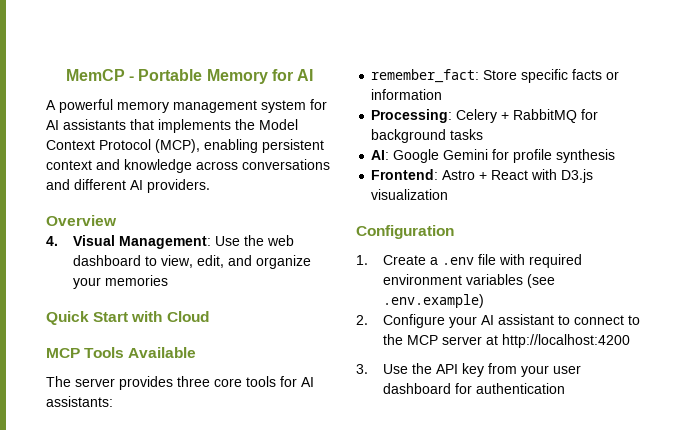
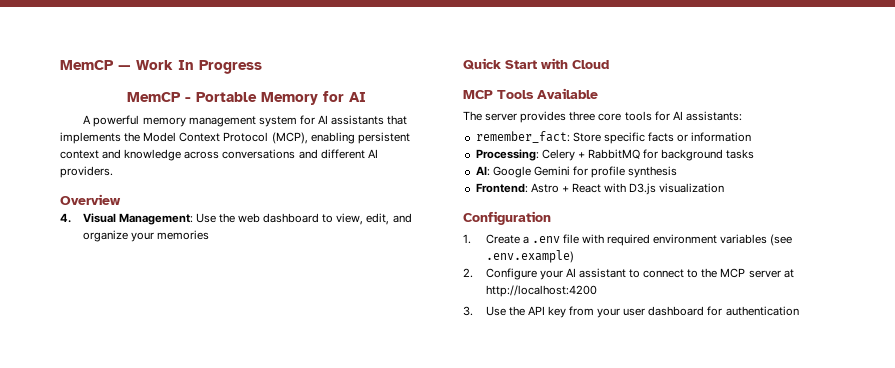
+ MemCP — Work In Progress

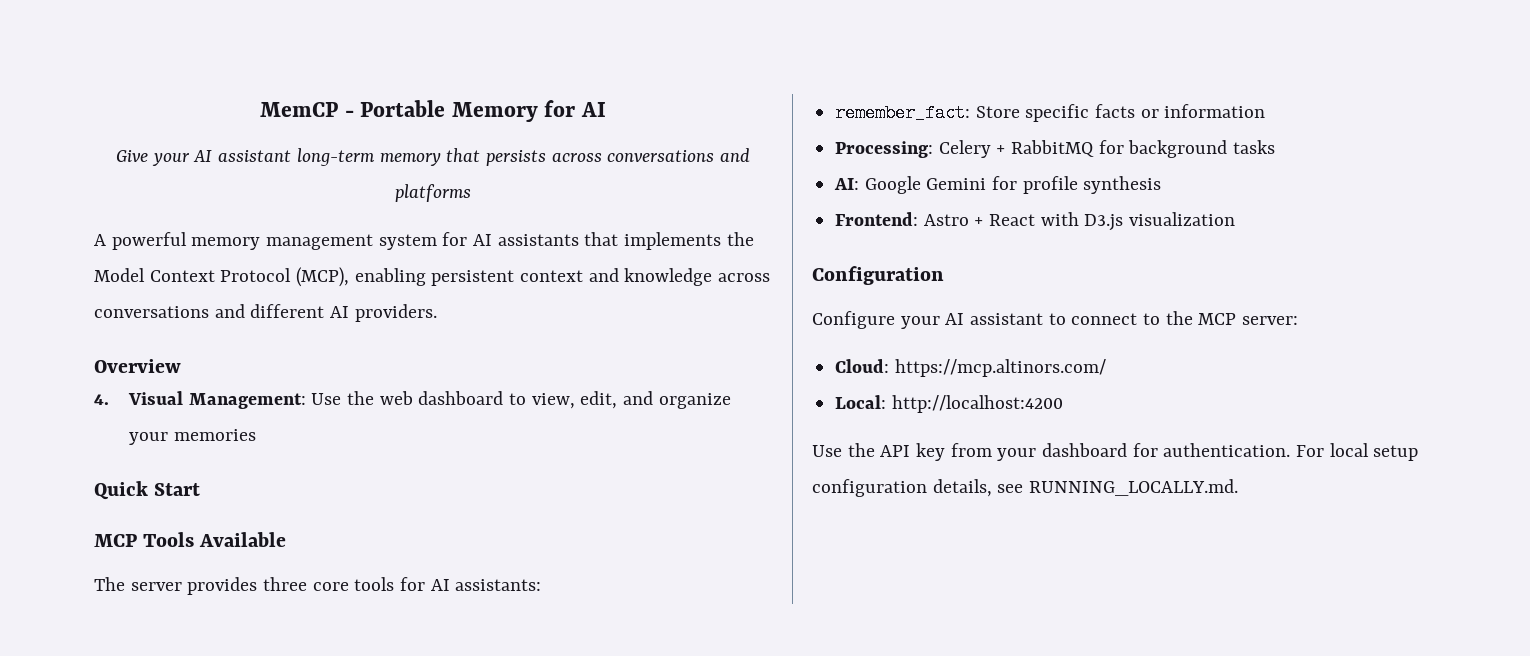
- MemCP — Work In Progress
+ Give your AI assistant long-term memory that persists across conversations and platforms
- Quick Start with Cloud
+ Quick Start
- 1. Create a .env file with required environment variables (see .env.example)
- 2. Configure your AI assistant to connect to the MCP server at http://localhost:4200
+ Configure your AI assistant to connect to the MCP server:
+ Cloud: https://mcp.altinors.com/
+ Local: http://localhost:4200
- 3. Use the API key from your user dashboard for authentication
+ Use the API key from your dashboard for authentication. For local setup configuration details, see RUNNING_LOCALLY.md.

